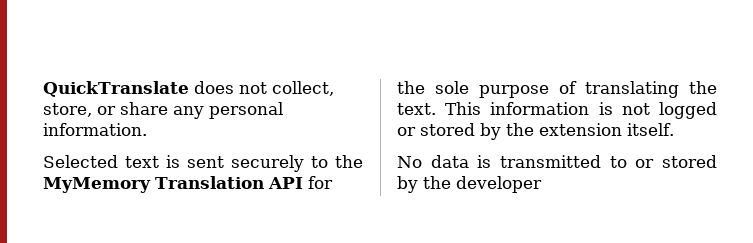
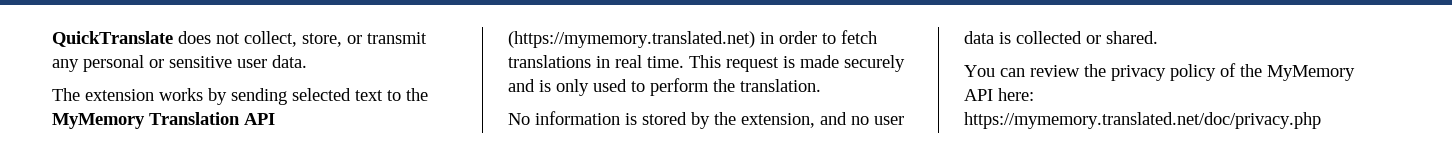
- QuickTranslate does not collect, store, or share any personal information.
- Selected text is sent securely to the MyMemory Translation API for the sole purpose of translating the text. This information is not logged or stored by the extension itself.
- No data is transmitted to or stored by the developer
+ QuickTranslate does not collect, store, or transmit any personal or sensitive user data.
+ The extension works by sending selected text to the MyMemory Translation API (https://mymemory.translated.net) in order to fetch translations in real time. This request is made securely and is only used to perform the translation.
+ No information is stored by the extension, and no user data is collected or shared.
+ You can review the privacy policy of the MyMemory API here: https://mymemory.translated.net/doc/privacy.php

